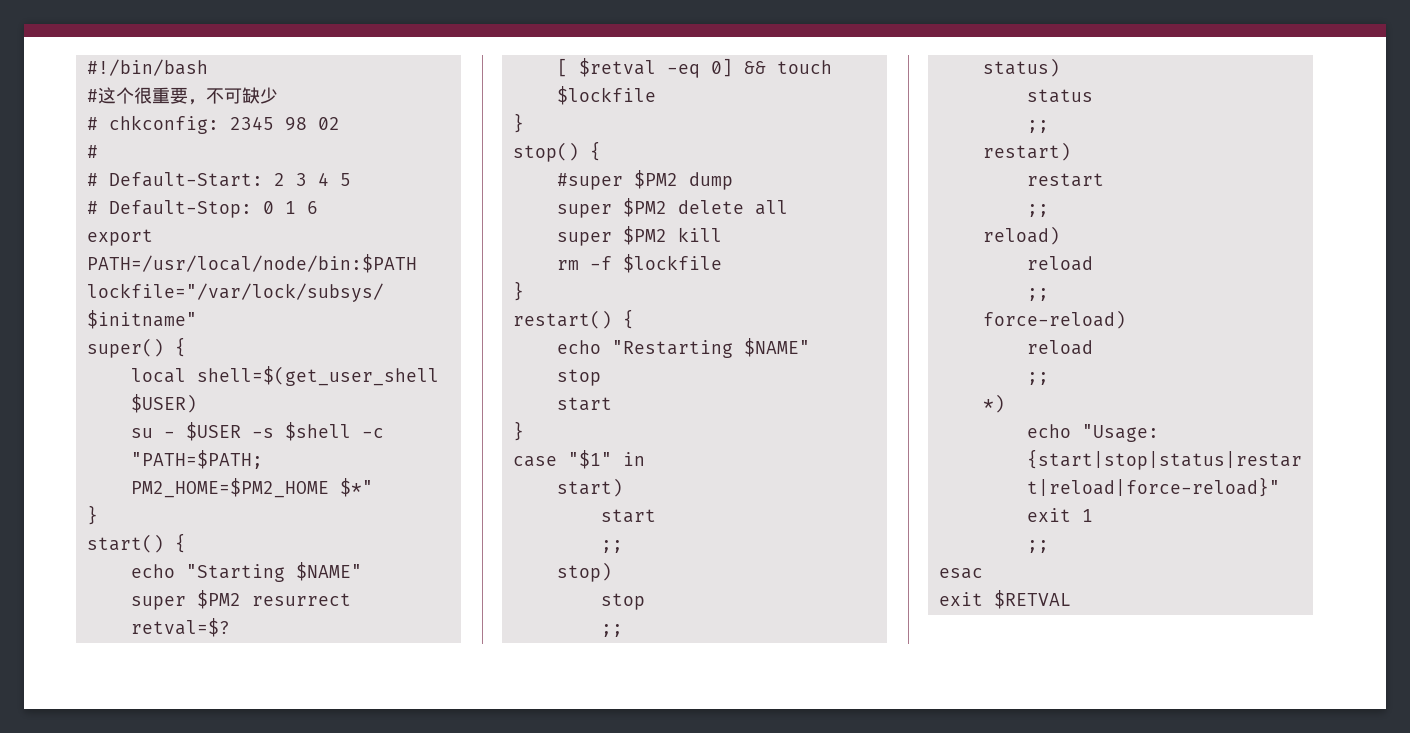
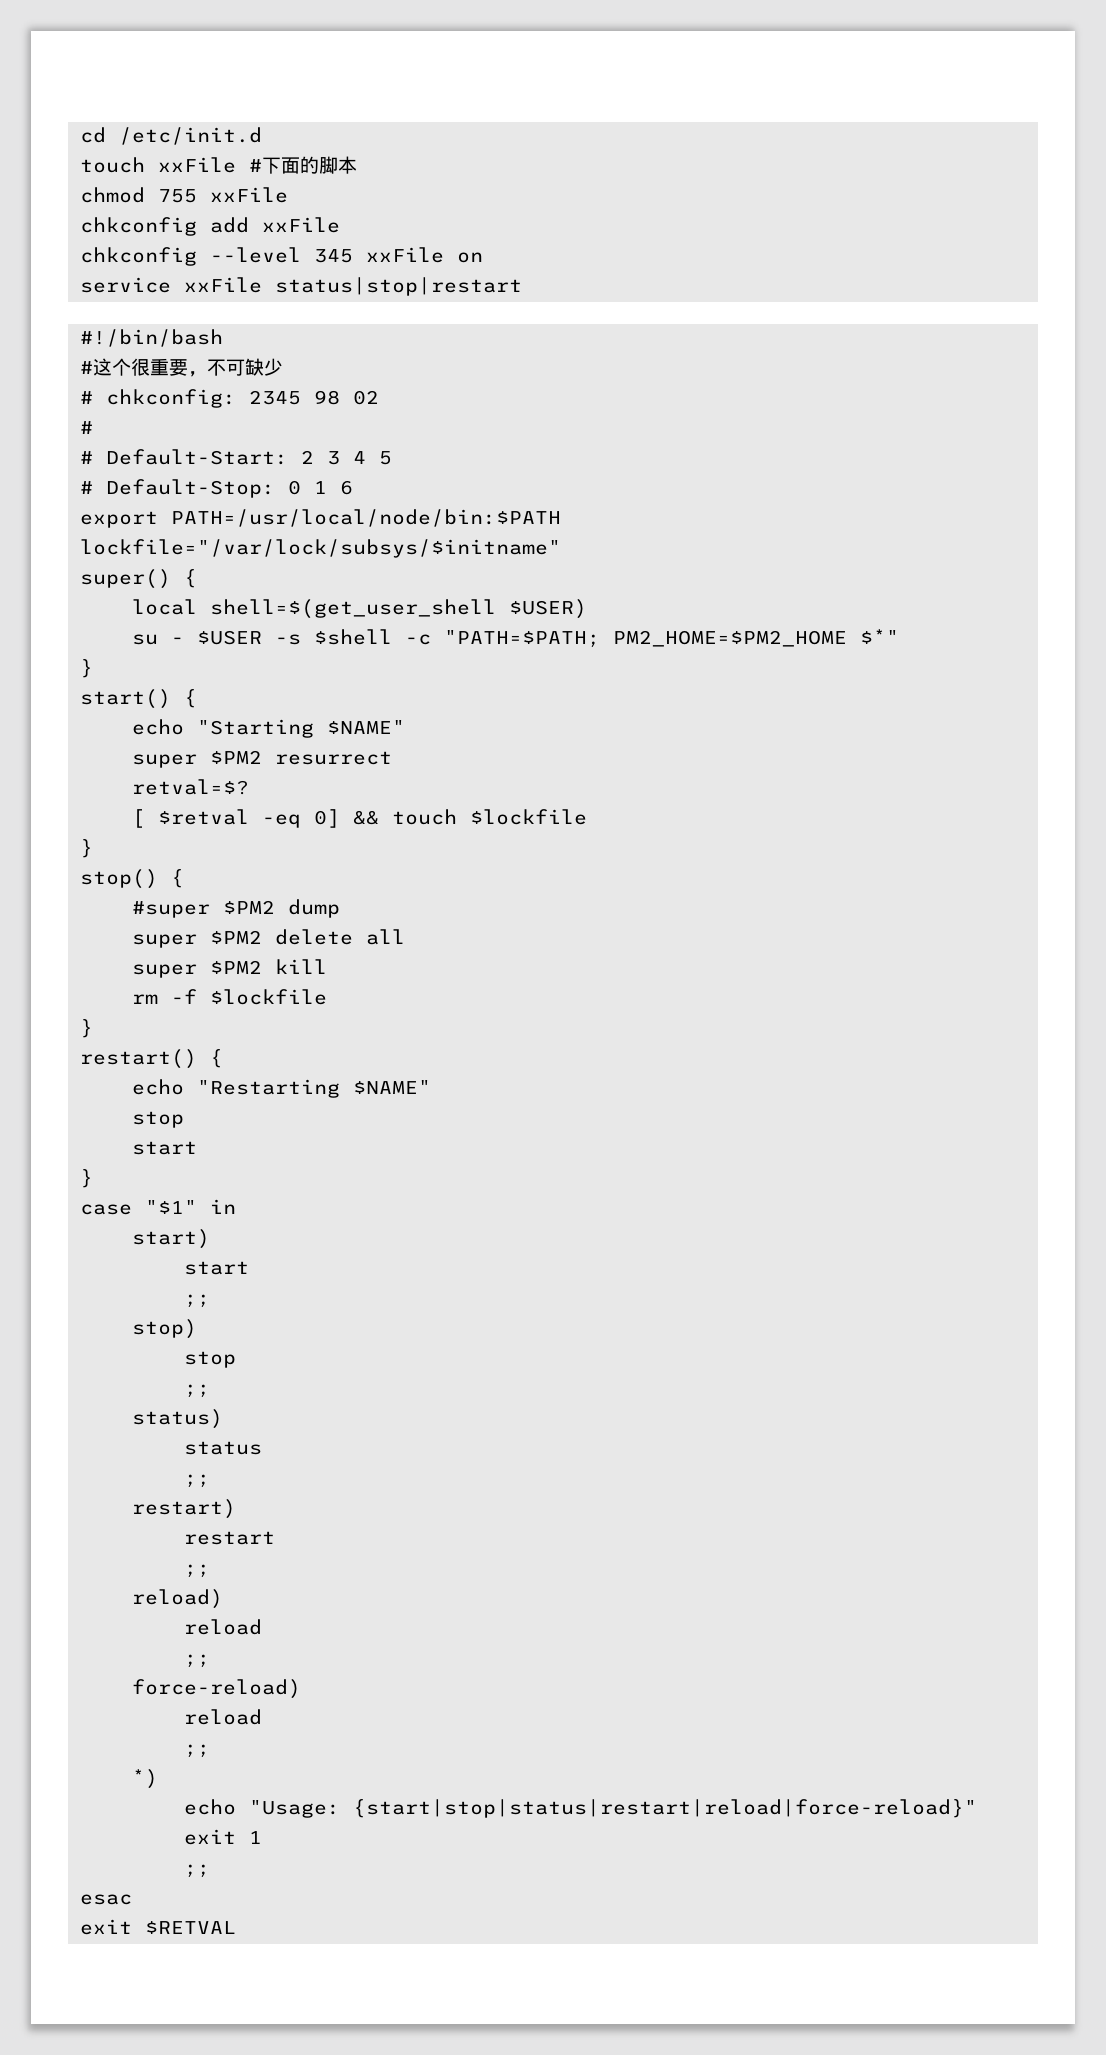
+ cd /etc/init.d
+ touch xxFile #下面的脚本
+ chmod 755 xxFile
+ chkconfig add xxFile
+ chkconfig --level 345 xxFile on
+ service xxFile status|stop|restart

